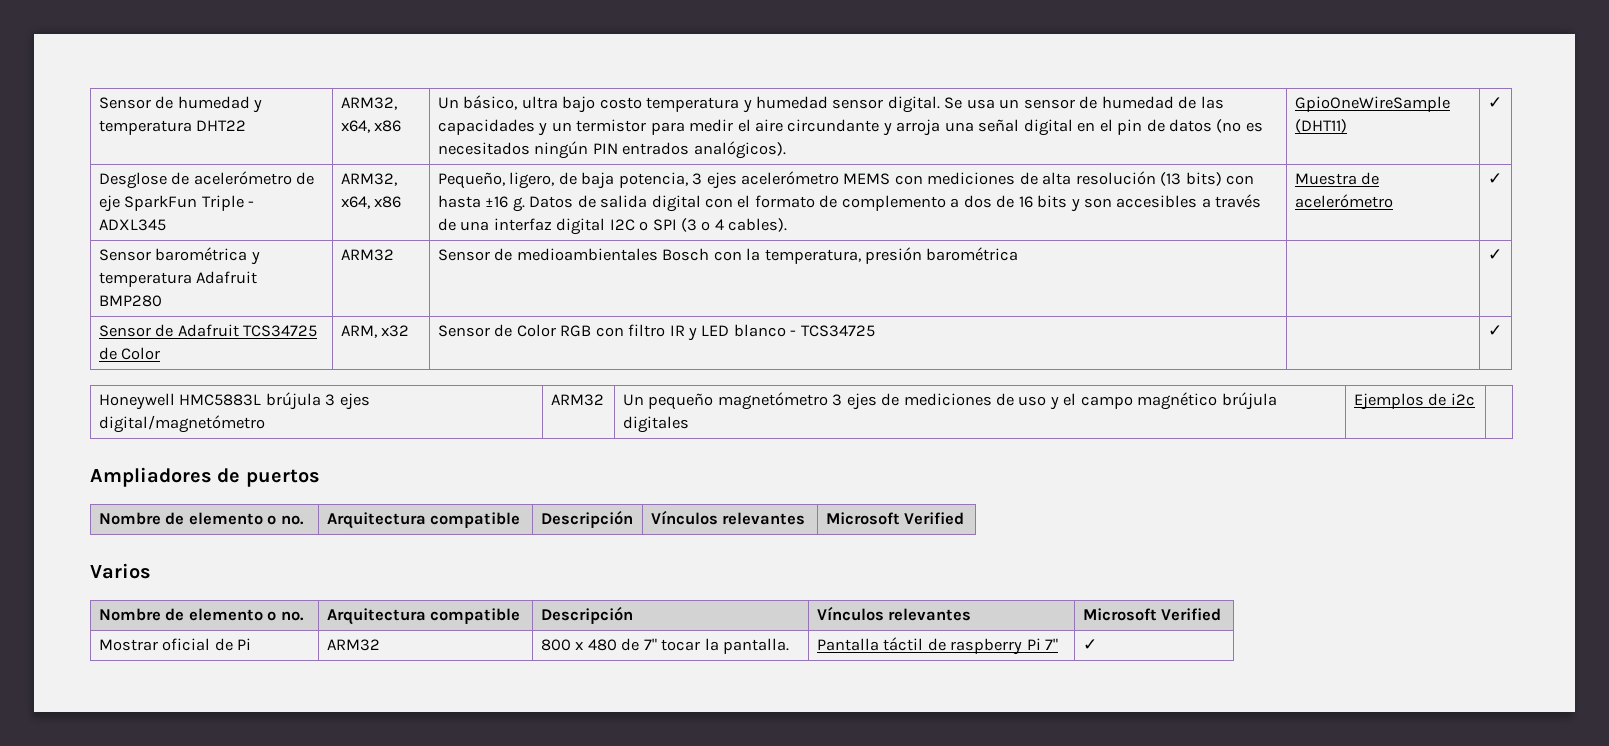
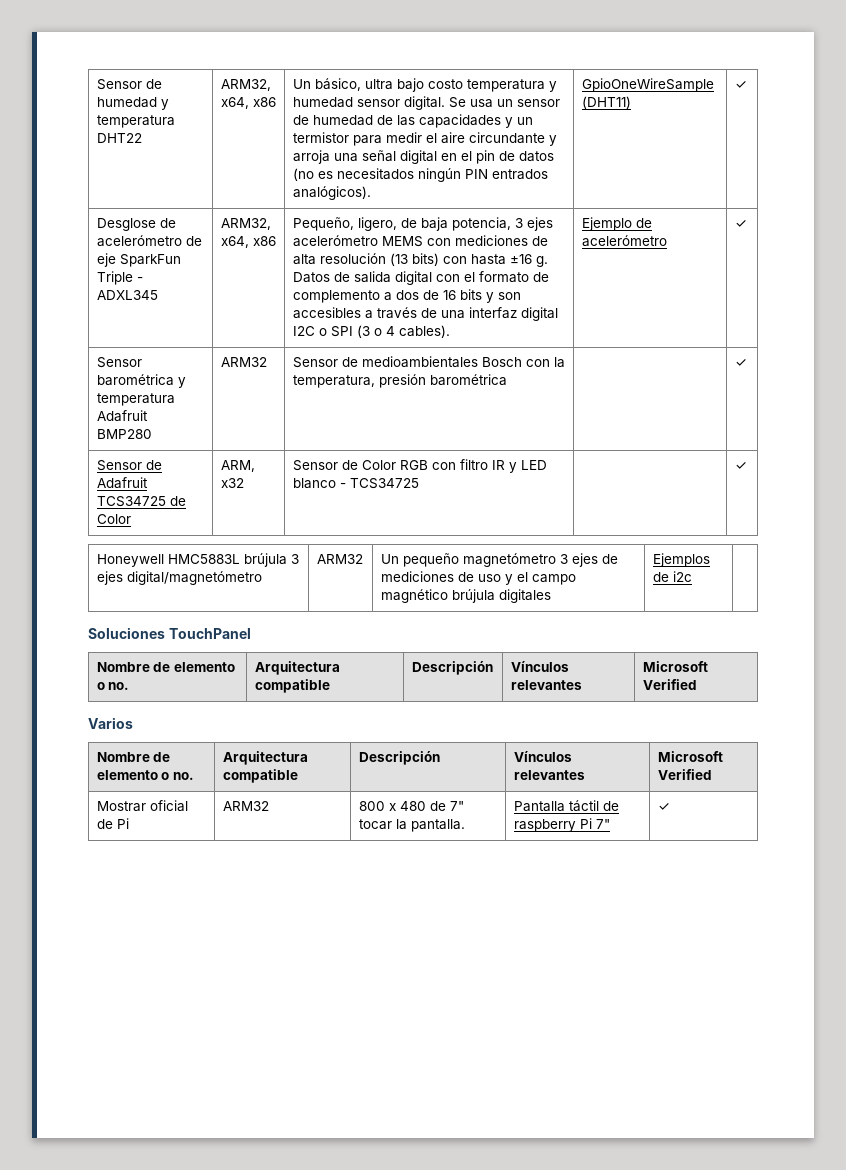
- Muestra de acelerómetro
+ Ejemplo de acelerómetro
- Ampliadores de puertos
+ Soluciones TouchPanel

